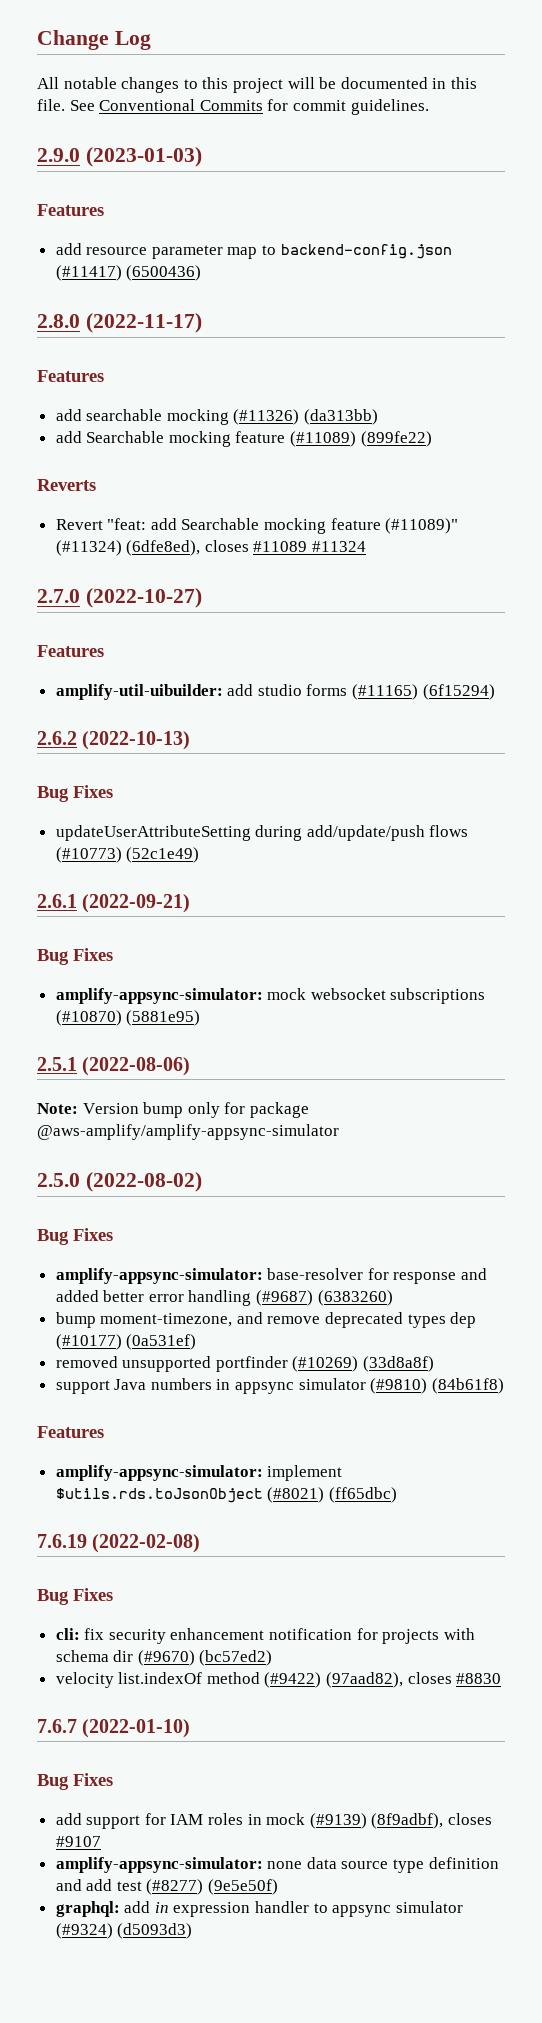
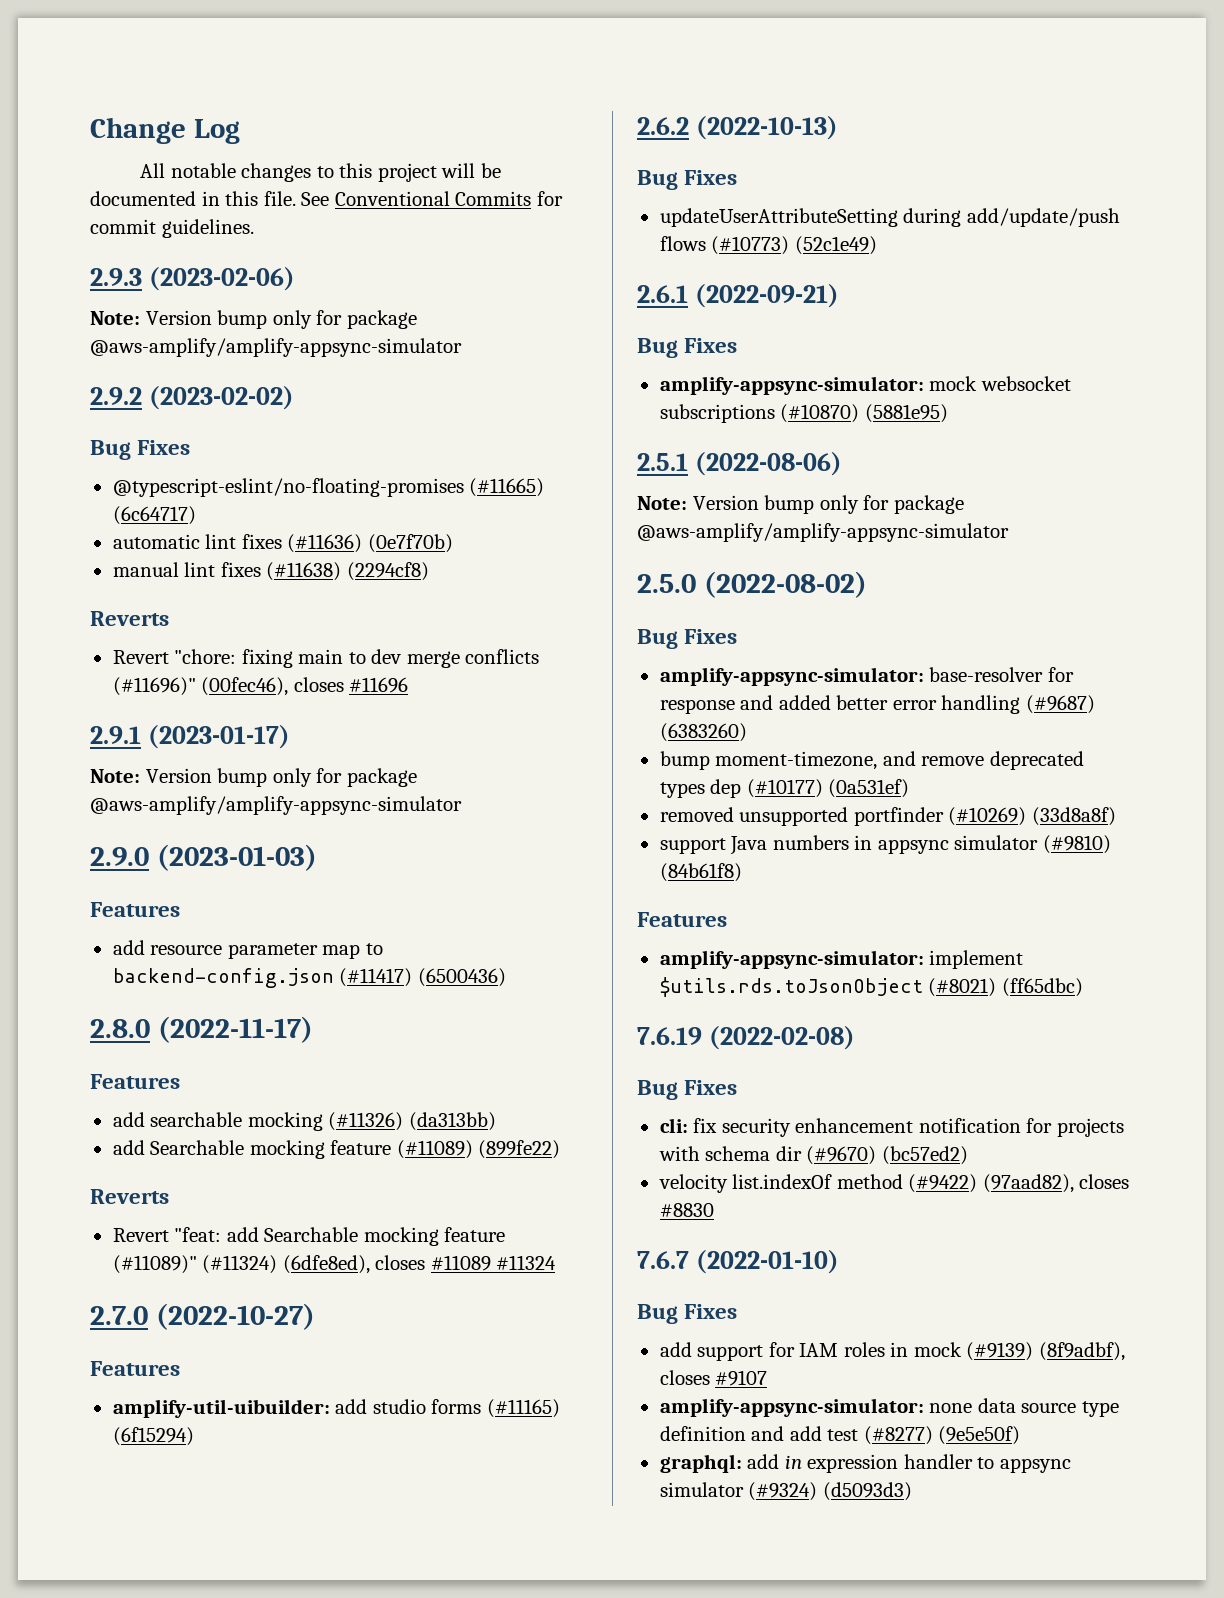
+ 2.9.3 (2023-02-06)
+ Note: Version bump only for package @aws-amplify/amplify-appsync-simulator
+ 2.9.2 (2023-02-02)
+ Bug Fixes
+ @typescript-eslint/no-floating-promises (#11665) (6c64717)
+ automatic lint fixes (#11636) (0e7f70b)
+ manual lint fixes (#11638) (2294cf8)
+ Reverts
+ Revert "chore: fixing main to dev merge conflicts (#11696)" (00fec46), closes #11696
+ 2.9.1 (2023-01-17)
+ Note: Version bump only for package @aws-amplify/amplify-appsync-simulator

